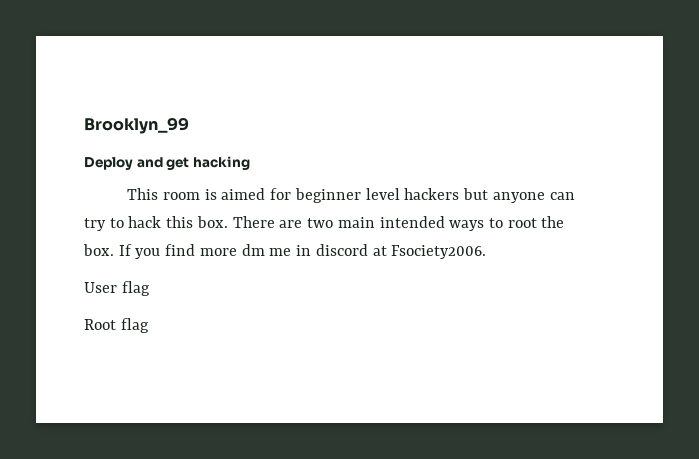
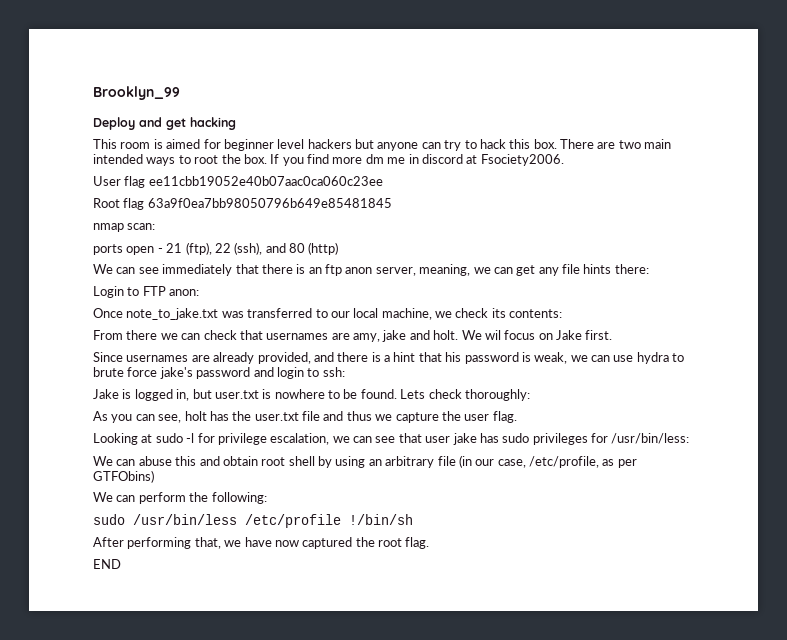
- User flag
+ User flag ee11cbb19052e40b07aac0ca060c23ee
- Root flag
+ Root flag 63a9f0ea7bb98050796b649e85481845
+ nmap scan:
+ ports open - 21 (ftp), 22 (ssh), and 80 (http)
+ We can see immediately that there is an ftp anon server, meaning, we can get any file hints there:
+ Login to FTP anon:
+ Once note_to_jake.txt was transferred to our local machine, we check its contents:
+ From there we can check that usernames are amy, jake and holt. We wil focus on Jake first.
+ Since usernames are already provided, and there is a hint that his password is weak, we can use hydra to brute force jake's password and login to ssh:
+ Jake is logged in, but user.txt is nowhere to be found. Lets check thoroughly:
+ As you can see, holt has the user.txt file and thus we capture the user flag.
+ Looking at sudo -l for privilege escalation, we can see that user jake has sudo privileges for /usr/bin/less:
+ We can abuse this and obtain root shell by using an arbitrary file (in our case, /etc/profile, as per GTFObins)
+ We can perform the following:
+ sudo /usr/bin/less /etc/profile !/bin/sh
+ After performing that, we have now captured the root flag.
+ END

